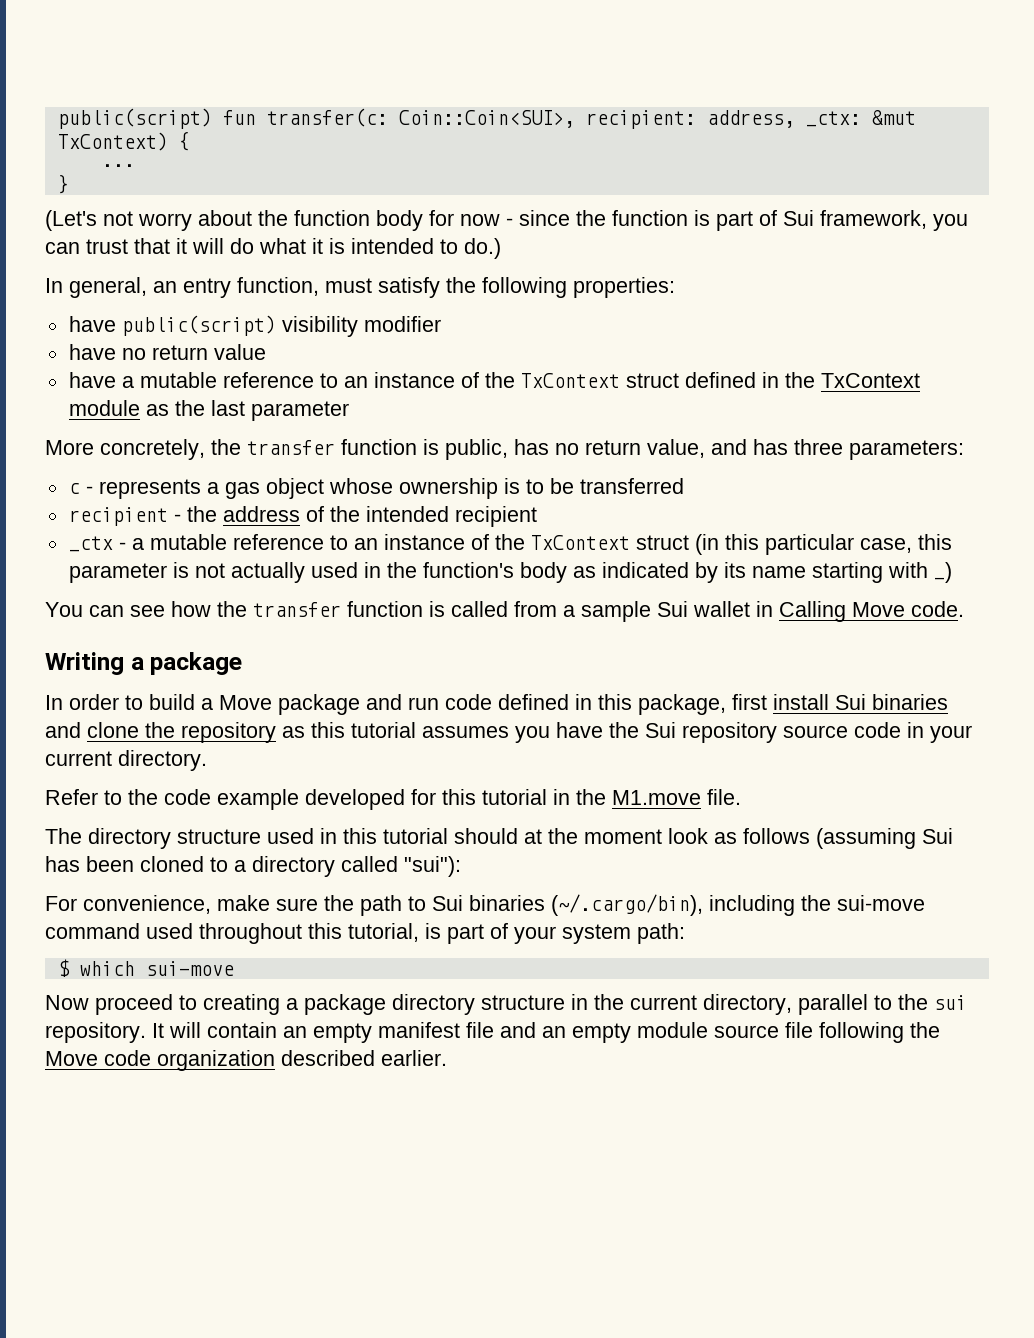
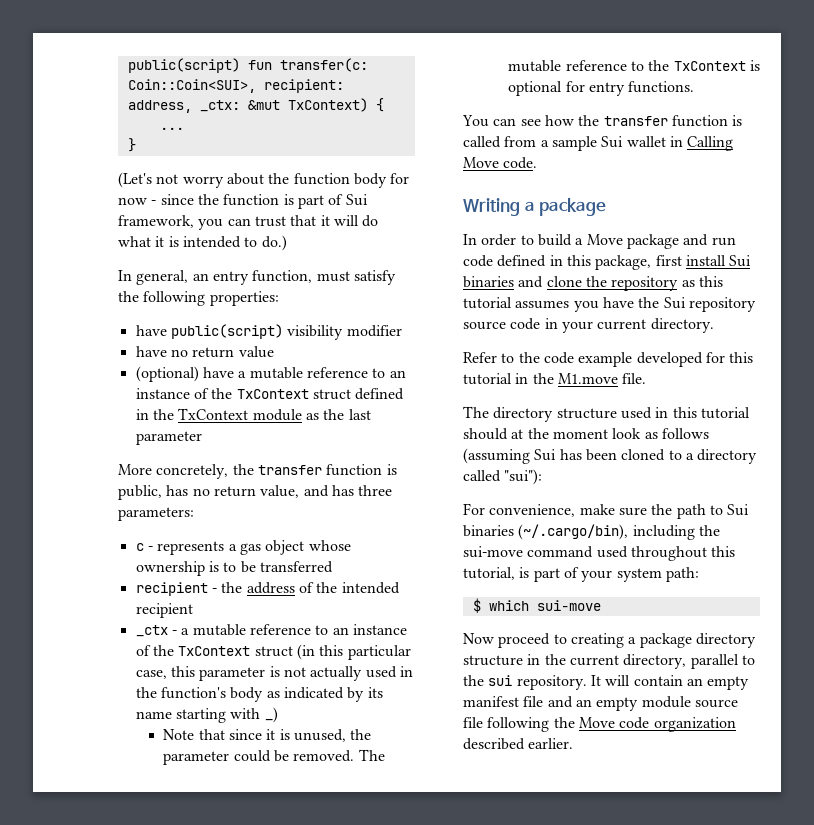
- have a mutable reference to an instance of the TxContext struct defined in the TxContext module as the last parameter
+ (optional) have a mutable reference to an instance of the TxContext struct defined in the TxContext module as the last parameter
+ Note that since it is unused, the parameter could be removed. The mutable reference to the TxContext is optional for entry functions.

